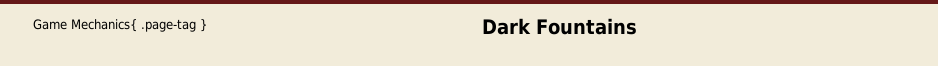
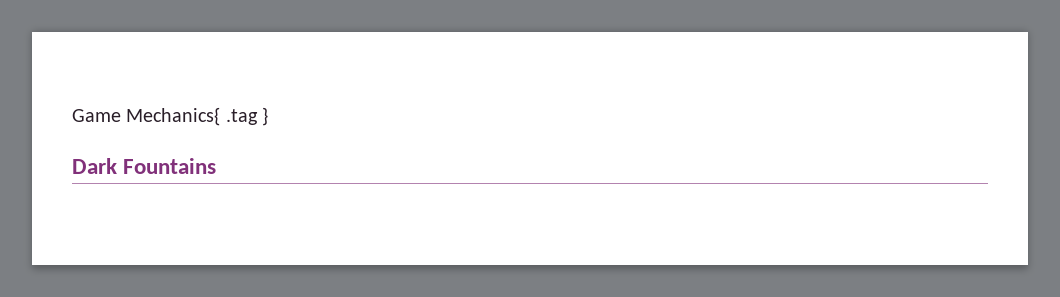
- Game Mechanics{ .page-tag }
+ Game Mechanics{ .tag }

